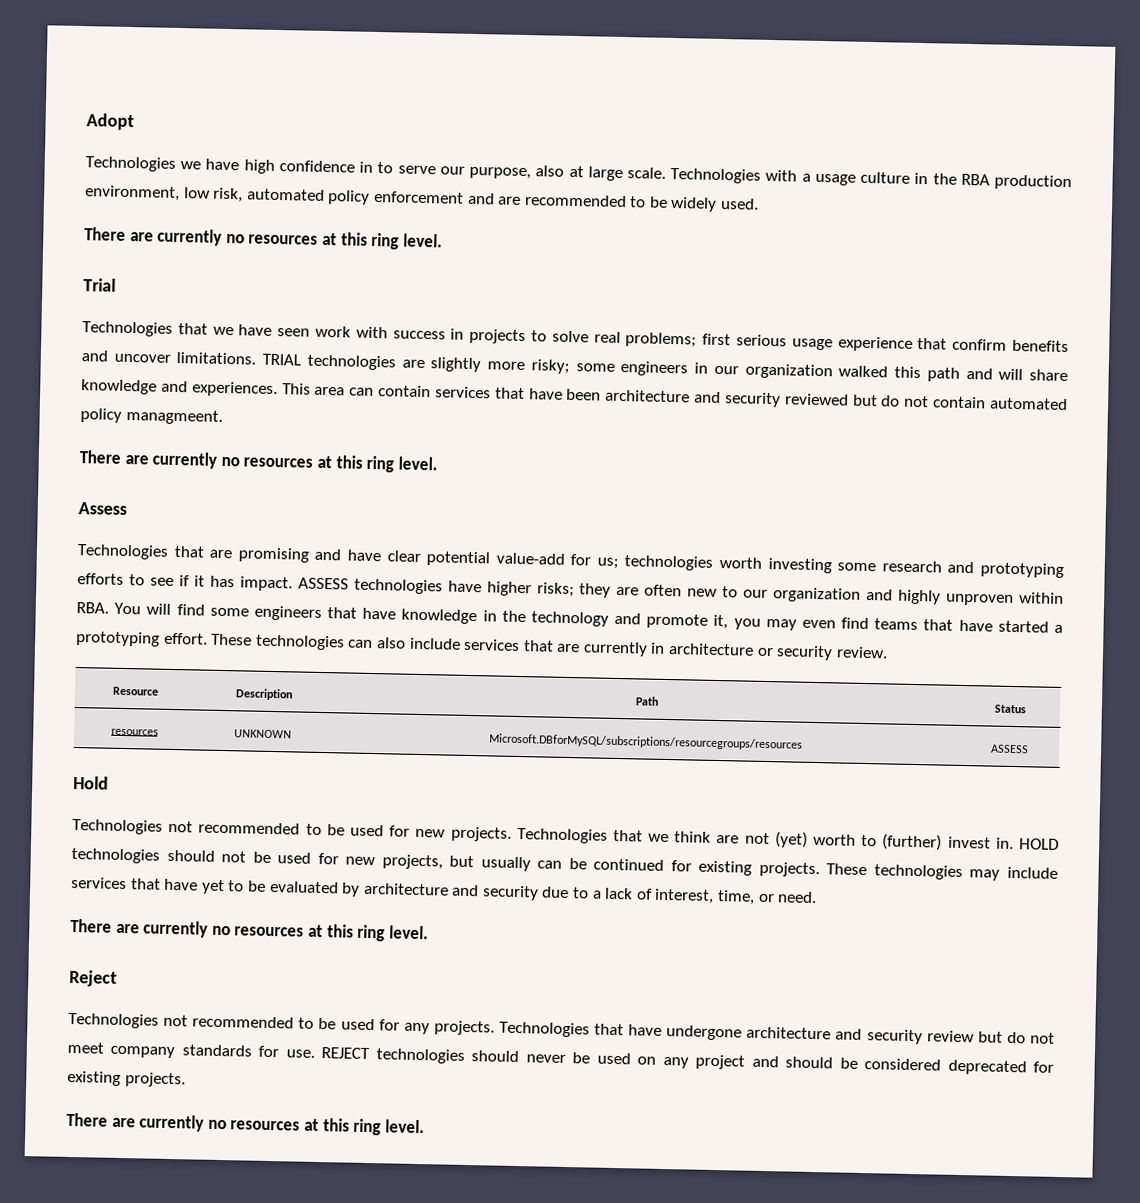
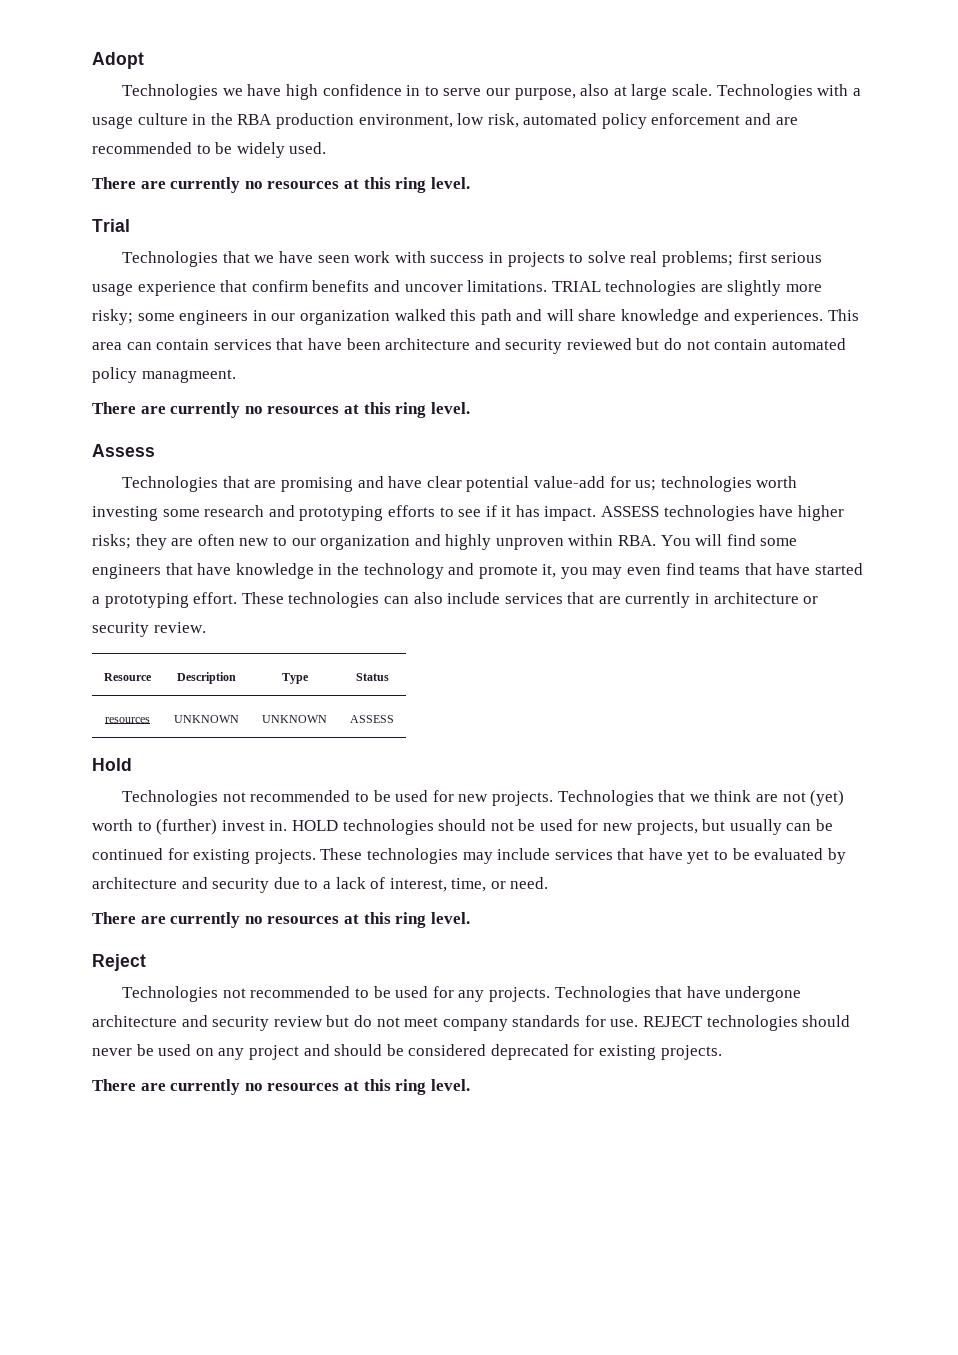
- Resource | Description | Path | Status
+ Resource | Description | Type | Status
- resources | UNKNOWN | Microsoft.DBforMySQL/subscriptions/resourcegroups/resources | ASSESS
+ resources | UNKNOWN | UNKNOWN | ASSESS

